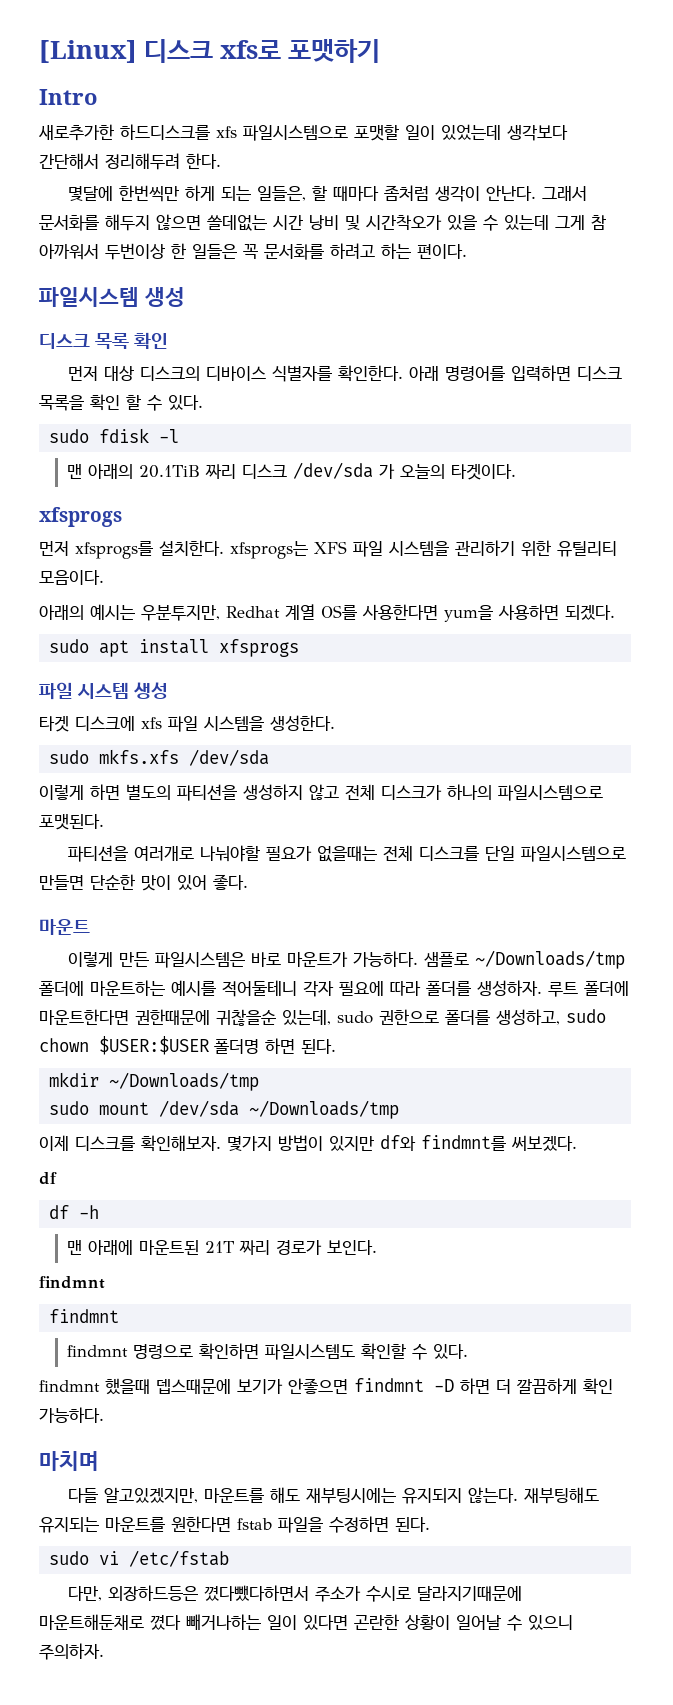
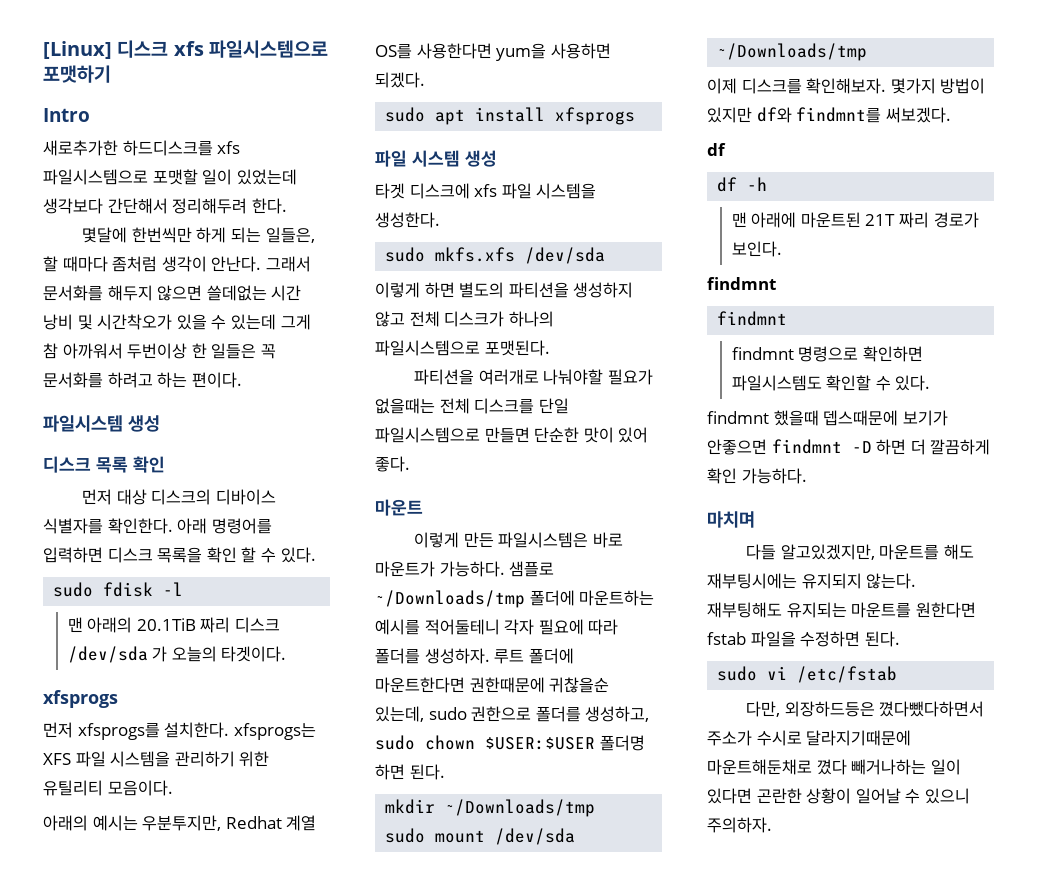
- [Linux] 디스크 xfs로 포맷하기
+ [Linux] 디스크 xfs 파일시스템으로 포맷하기

